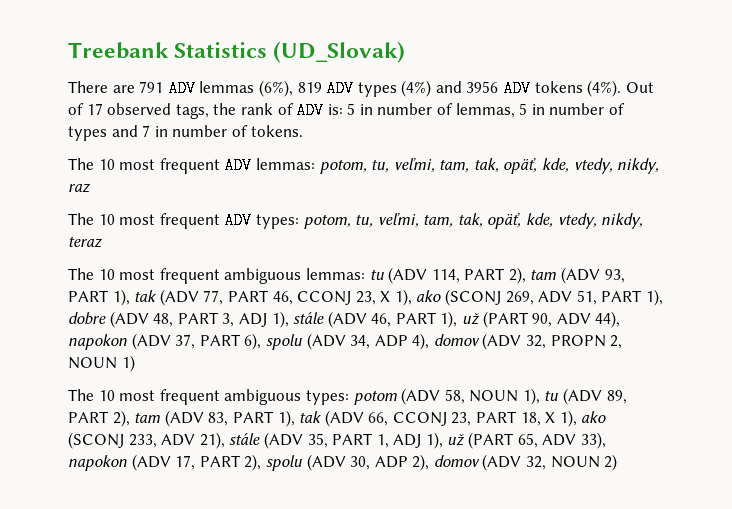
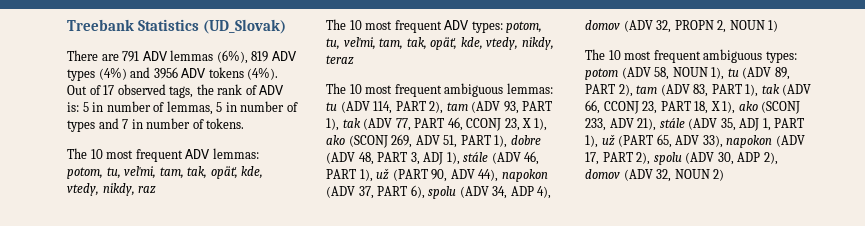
- The 10 most frequent ambiguous types: potom (ADV 58, NOUN 1), tu (ADV 89, PART 2), tam (ADV 83, PART 1), tak (ADV 66, CCONJ 23, PART 18, X 1), ako (SCONJ 233, ADV 21), stále (ADV 35, PART 1, ADJ 1), už (PART 65, ADV 33), napokon (ADV 17, PART 2), spolu (ADV 30, ADP 2), domov (ADV 32, NOUN 2)
+ The 10 most frequent ambiguous types: potom (ADV 58, NOUN 1), tu (ADV 89, PART 2), tam (ADV 83, PART 1), tak (ADV 66, CCONJ 23, PART 18, X 1), ako (SCONJ 233, ADV 21), stále (ADV 35, ADJ 1, PART 1), už (PART 65, ADV 33), napokon (ADV 17, PART 2), spolu (ADV 30, ADP 2), domov (ADV 32, NOUN 2)

